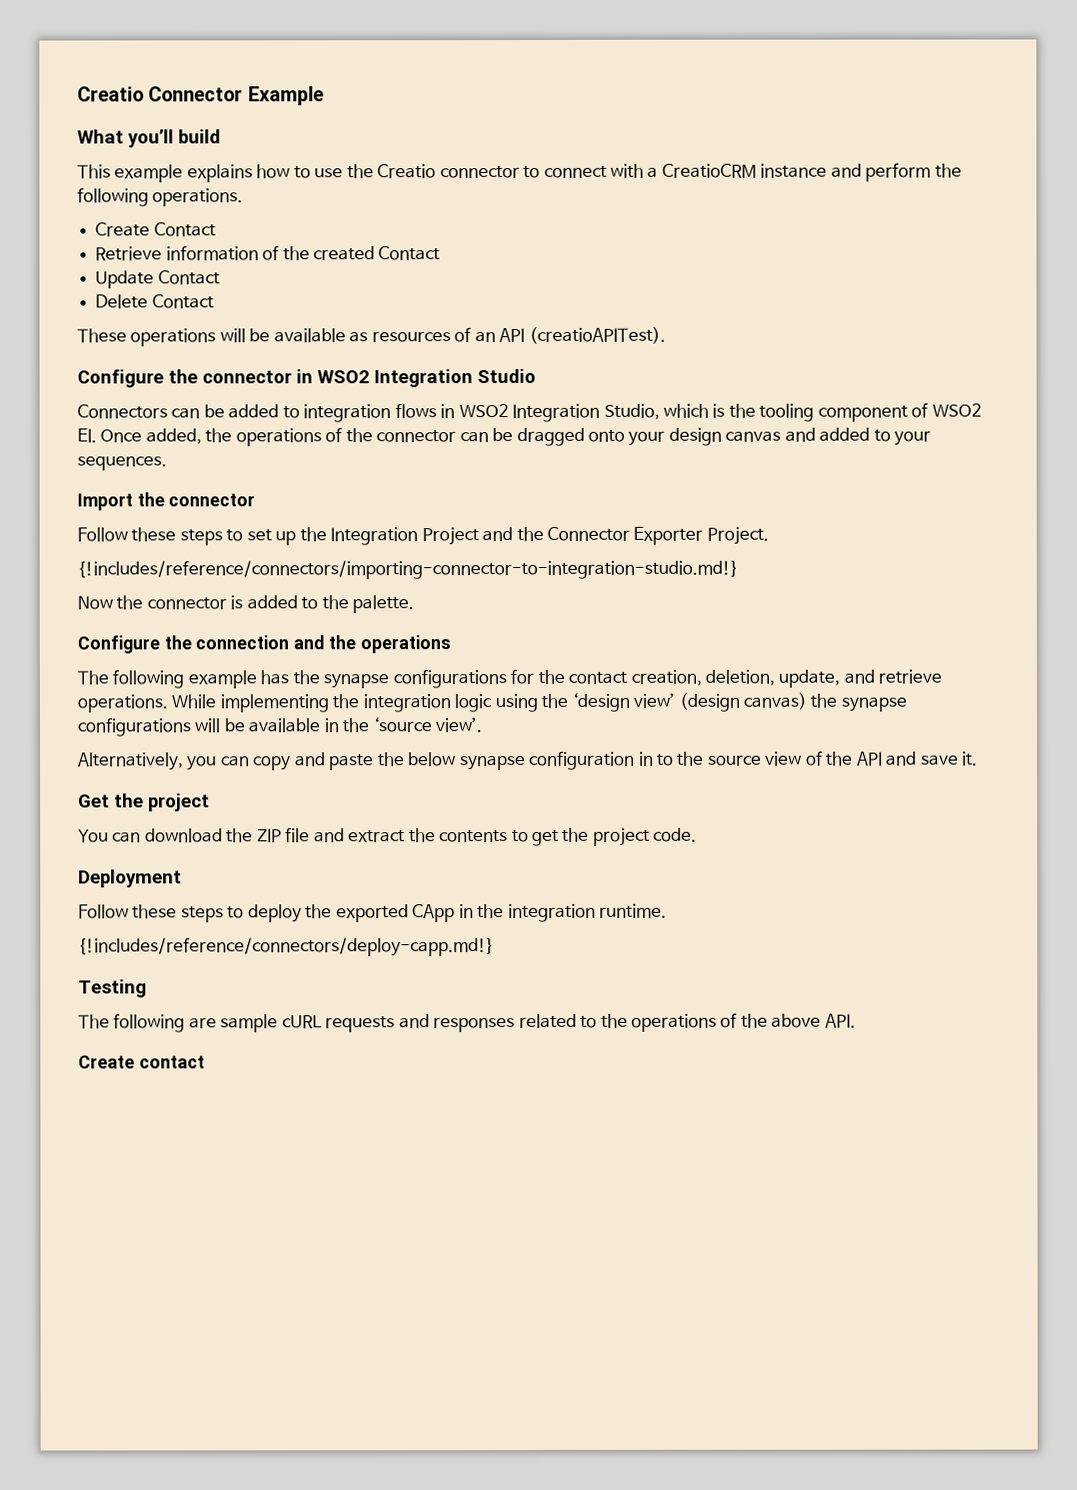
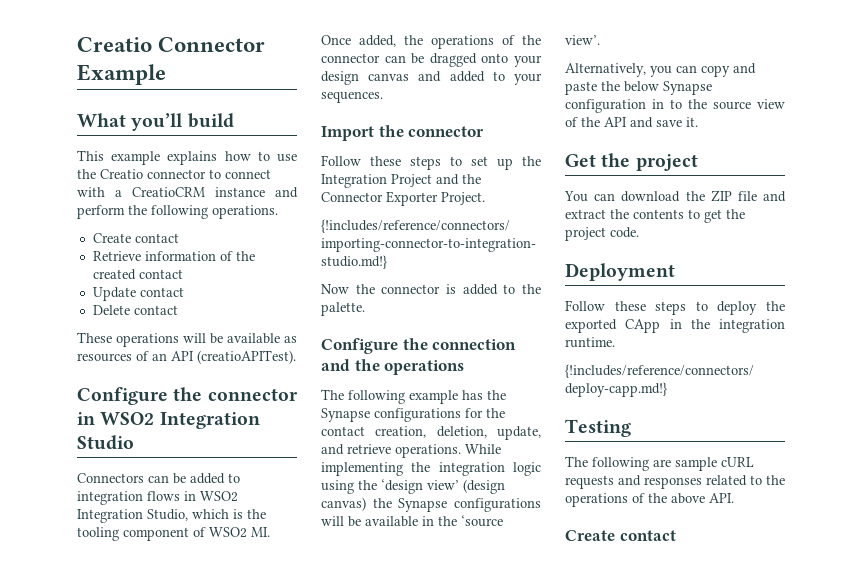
  This example explains how to use the Creatio connector to connect with a CreatioCRM instance and perform the following operations.
- Create Contact
+ Create contact
- Retrieve information of the created Contact
+ Retrieve information of the created contact
- Update Contact
+ Update contact
- Delete Contact
+ Delete contact
- Connectors can be added to integration flows in WSO2 Integration Studio, which is the tooling component of WSO2 EI. Once added, the operations of the connector can be dragged onto your design canvas and added to your sequences.
+ Connectors can be added to integration flows in WSO2 Integration Studio, which is the tooling component of WSO2 MI. Once added, the operations of the connector can be dragged onto your design canvas and added to your sequences.
- The following example has the synapse configurations for the contact creation, deletion, update, and retrieve operations.
+ The following example has the Synapse configurations for the contact creation, deletion, update, and retrieve operations.
- While implementing the integration logic using the ‘design view’ (design canvas) the synapse configurations will be available in the ‘source view’.
+ While implementing the integration logic using the ‘design view’ (design canvas) the Synapse configurations will be available in the ‘source view’.
- Alternatively, you can copy and paste the below synapse configuration in to the source view of the API and save it.
+ Alternatively, you can copy and paste the below Synapse configuration in to the source view of the API and save it.

